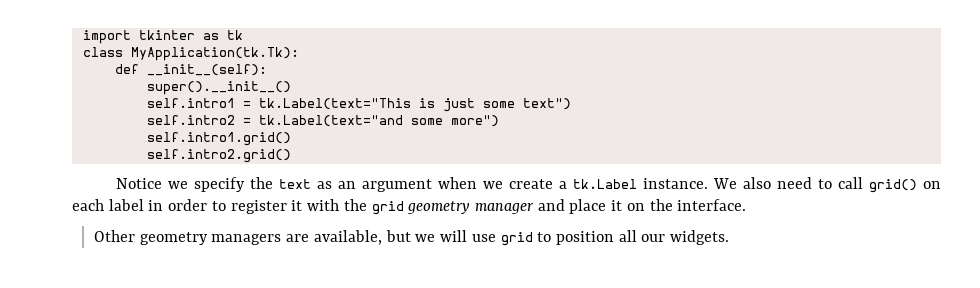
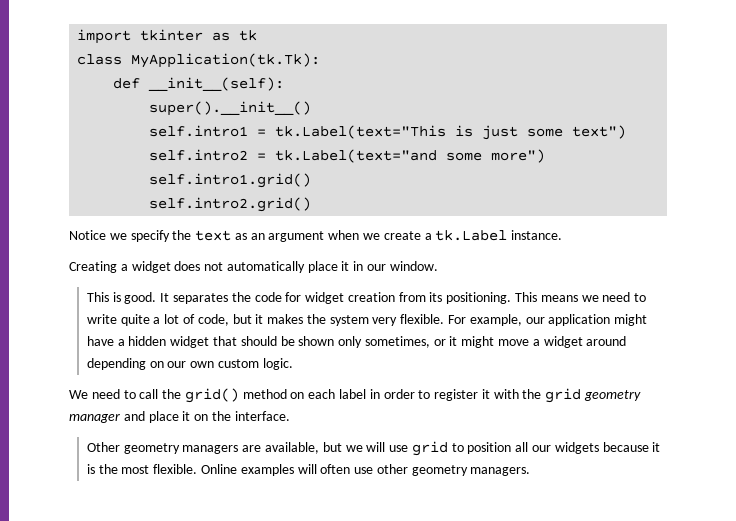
- Notice we specify the text as an argument when we create a tk.Label instance. We also need to call grid() on each label in order to register it with the grid geometry manager and place it on the interface.
+ Notice we specify the text as an argument when we create a tk.Label instance.
+ Creating a widget does not automatically place it in our window.
+ This is good. It separates the code for widget creation from its positioning. This means we need to write quite a lot of code, but it makes the system very flexible. For example, our application might have a hidden widget that should be shown only sometimes, or it might move a widget around depending on our own custom logic.
+ We need to call the grid() method on each label in order to register it with the grid geometry manager and place it on the interface.
- Other geometry managers are available, but we will use grid to position all our widgets.
+ Other geometry managers are available, but we will use grid to position all our widgets because it is the most flexible. Online examples will often use other geometry managers.

